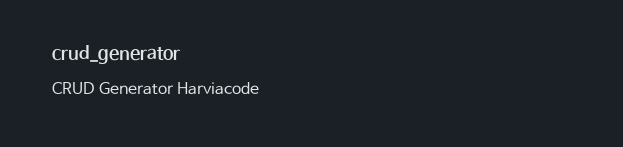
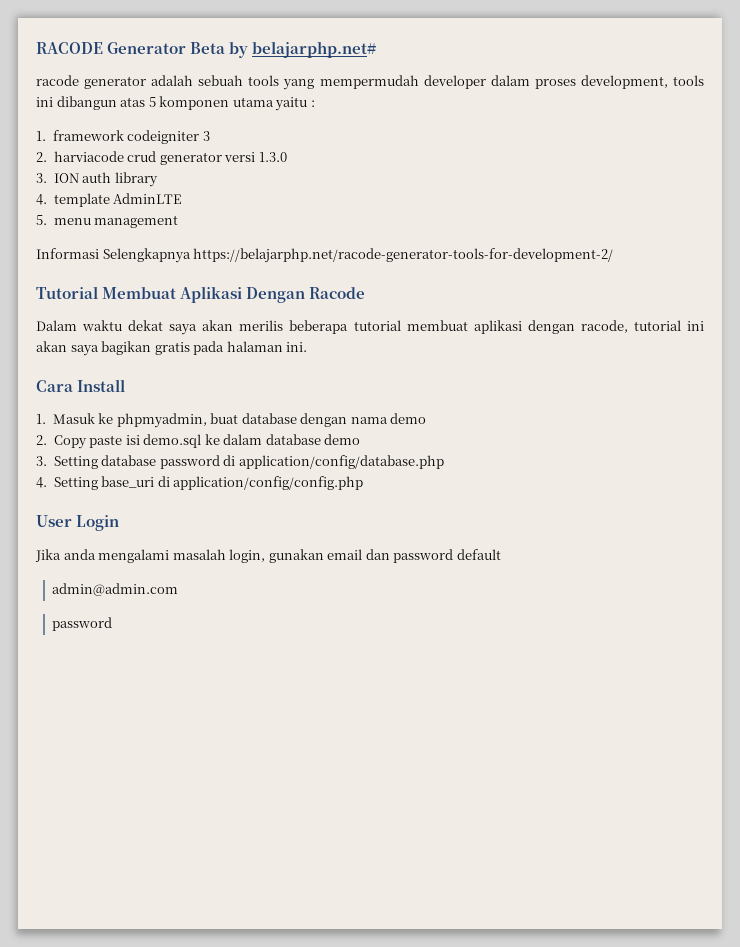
- crud_generator
- CRUD Generator Harviacode
+ RACODE Generator Beta by belajarphp.net#
+ racode generator adalah sebuah tools yang mempermudah developer dalam proses development, tools ini dibangun atas 5 komponen utama yaitu :
+ 1. framework codeigniter 3
+ 2. harviacode crud generator versi 1.3.0
+ 3. ION auth library
+ 4. template AdminLTE
+ 5. menu management
+ Informasi Selengkapnya https://belajarphp.net/racode-generator-tools-for-development-2/
+ Tutorial Membuat Aplikasi Dengan Racode
+ Dalam waktu dekat saya akan merilis beberapa tutorial membuat aplikasi dengan racode, tutorial ini akan saya bagikan gratis pada halaman ini.
+ Cara Install
+ 1. Masuk ke phpmyadmin, buat database dengan nama demo
+ 2. Copy paste isi demo.sql ke dalam database demo
+ 3. Setting database password di application/config/database.php
+ 4. Setting base_uri di application/config/config.php
+ User Login
+ Jika anda mengalami masalah login, gunakan email dan password default
+ admin@admin.com
+ password

